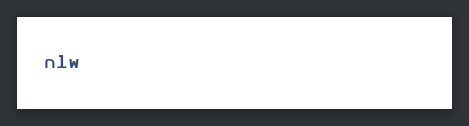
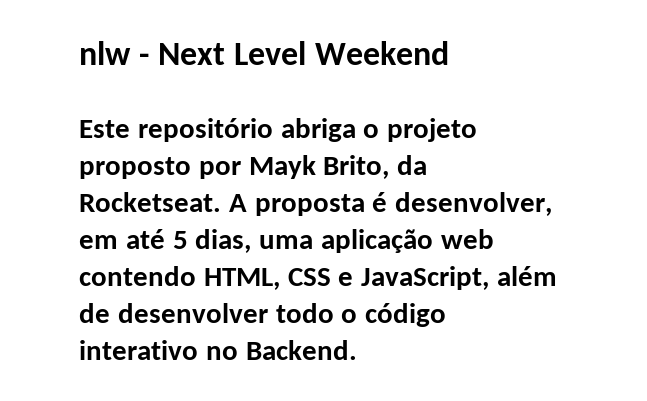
- nlw
+ nlw - Next Level Weekend
+ Este repositório abriga o projeto proposto por Mayk Brito, da Rocketseat. A proposta é desenvolver, em até 5 dias, uma aplicação web contendo HTML, CSS e JavaScript, além de desenvolver todo o código interativo no Backend.

